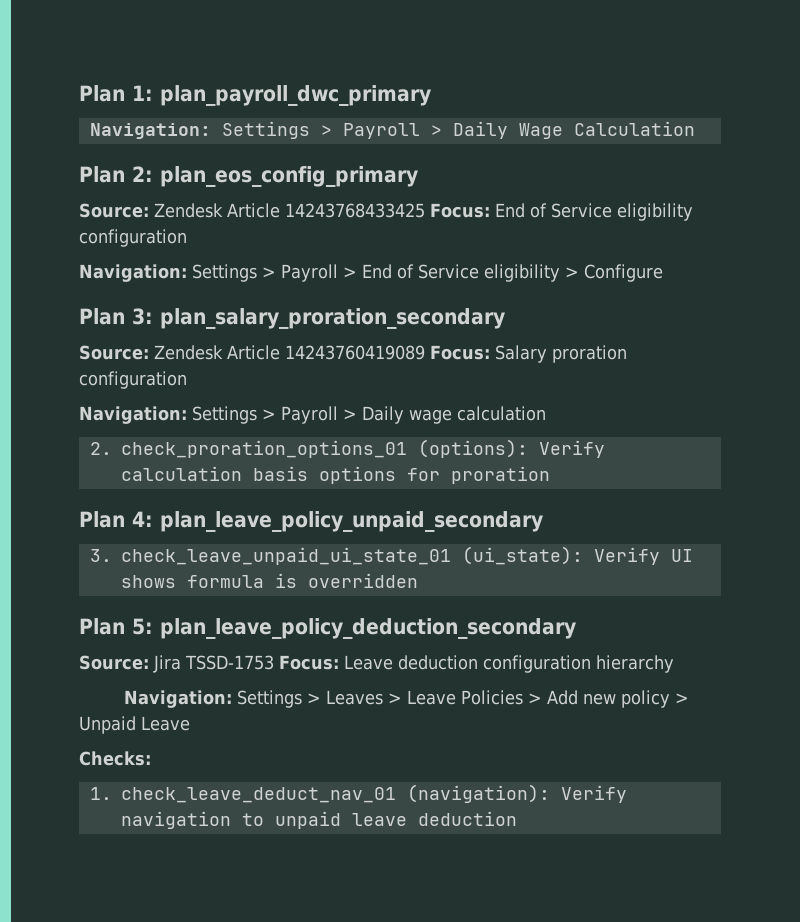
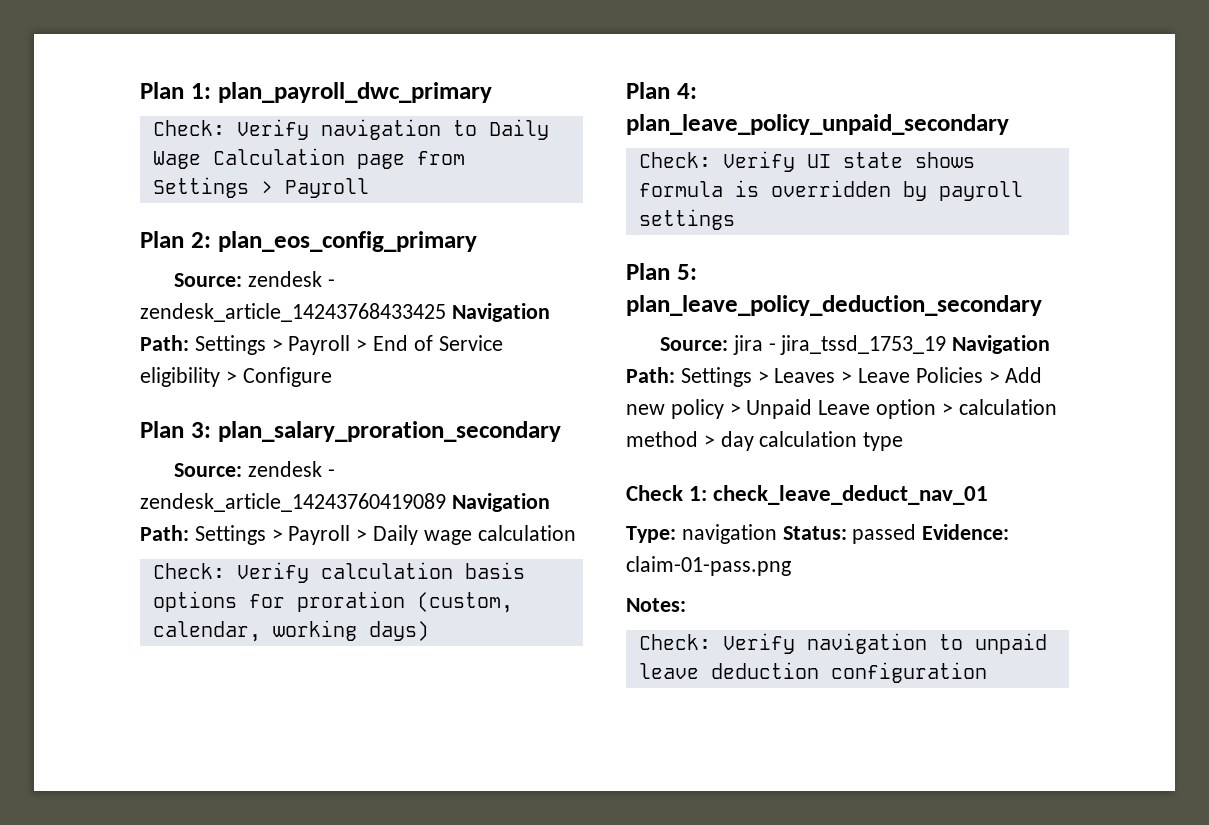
- Navigation: Settings > Payroll > Daily Wage Calculation
+ Check: Verify navigation to Daily Wage Calculation page from Settings > Payroll
- Source: Zendesk Article 14243768433425 Focus: End of Service eligibility configuration
- Navigation: Settings > Payroll > End of Service eligibility > Configure
+ Source: zendesk - zendesk_article_14243768433425 Navigation Path: Settings > Payroll > End of Service eligibility > Configure
- Source: Zendesk Article 14243760419089 Focus: Salary proration configuration
- Navigation: Settings > Payroll > Daily wage calculation
+ Source: zendesk - zendesk_article_14243760419089 Navigation Path: Settings > Payroll > Daily wage calculation
- 2. check_proration_options_01 (options): Verify calculation basis options for proration
+ Check: Verify calculation basis options for proration (custom, calendar, working days)
- 3. check_leave_unpaid_ui_state_01 (ui_state): Verify UI shows formula is overridden
+ Check: Verify UI state shows formula is overridden by payroll settings
- Source: Jira TSSD-1753 Focus: Leave deduction configuration hierarchy
- Navigation: Settings > Leaves > Leave Policies > Add new policy > Unpaid Leave
- Checks:
- 1. check_leave_deduct_nav_01 (navigation): Verify navigation to unpaid leave deduction
+ Source: jira - jira_tssd_1753_19 Navigation Path: Settings > Leaves > Leave Policies > Add new policy > Unpaid Leave option > calculation method > day calculation type
+ Check 1: check_leave_deduct_nav_01
+ Type: navigation Status: passed Evidence: claim-01-pass.png
+ Notes:
+ Check: Verify navigation to unpaid leave deduction configuration

